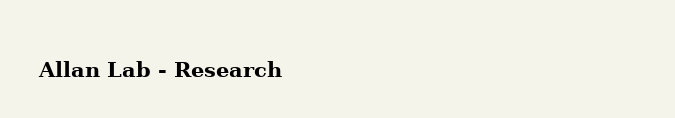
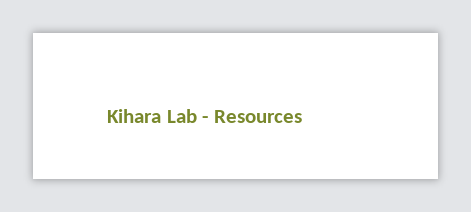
- Allan Lab - Research
+ Kihara Lab - Resources

